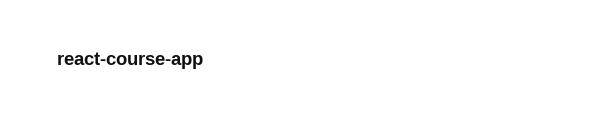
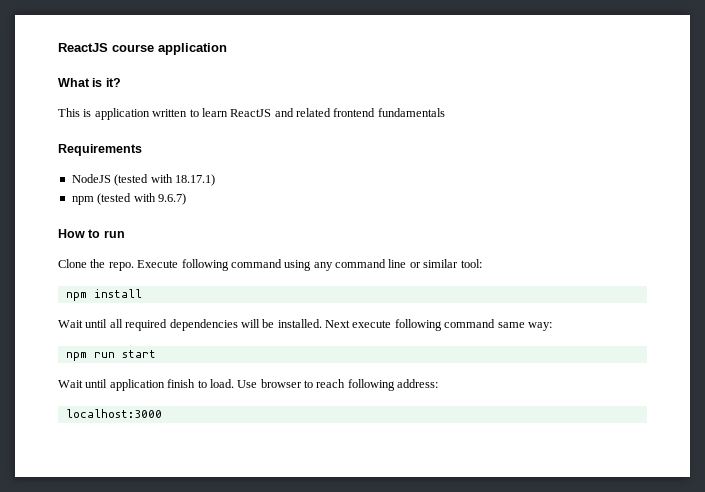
- react-course-app
+ ReactJS course application
+ What is it?
+ This is application written to learn ReactJS and related frontend fundamentals
+ Requirements
+ NodeJS (tested with 18.17.1)
+ npm (tested with 9.6.7)
+ How to run
+ Clone the repo. Execute following command using any command line or similar tool:
+ npm install
+ Wait until all required dependencies will be installed. Next execute following command same way:
+ npm run start
+ Wait until application finish to load. Use browser to reach following address:
+ localhost:3000

